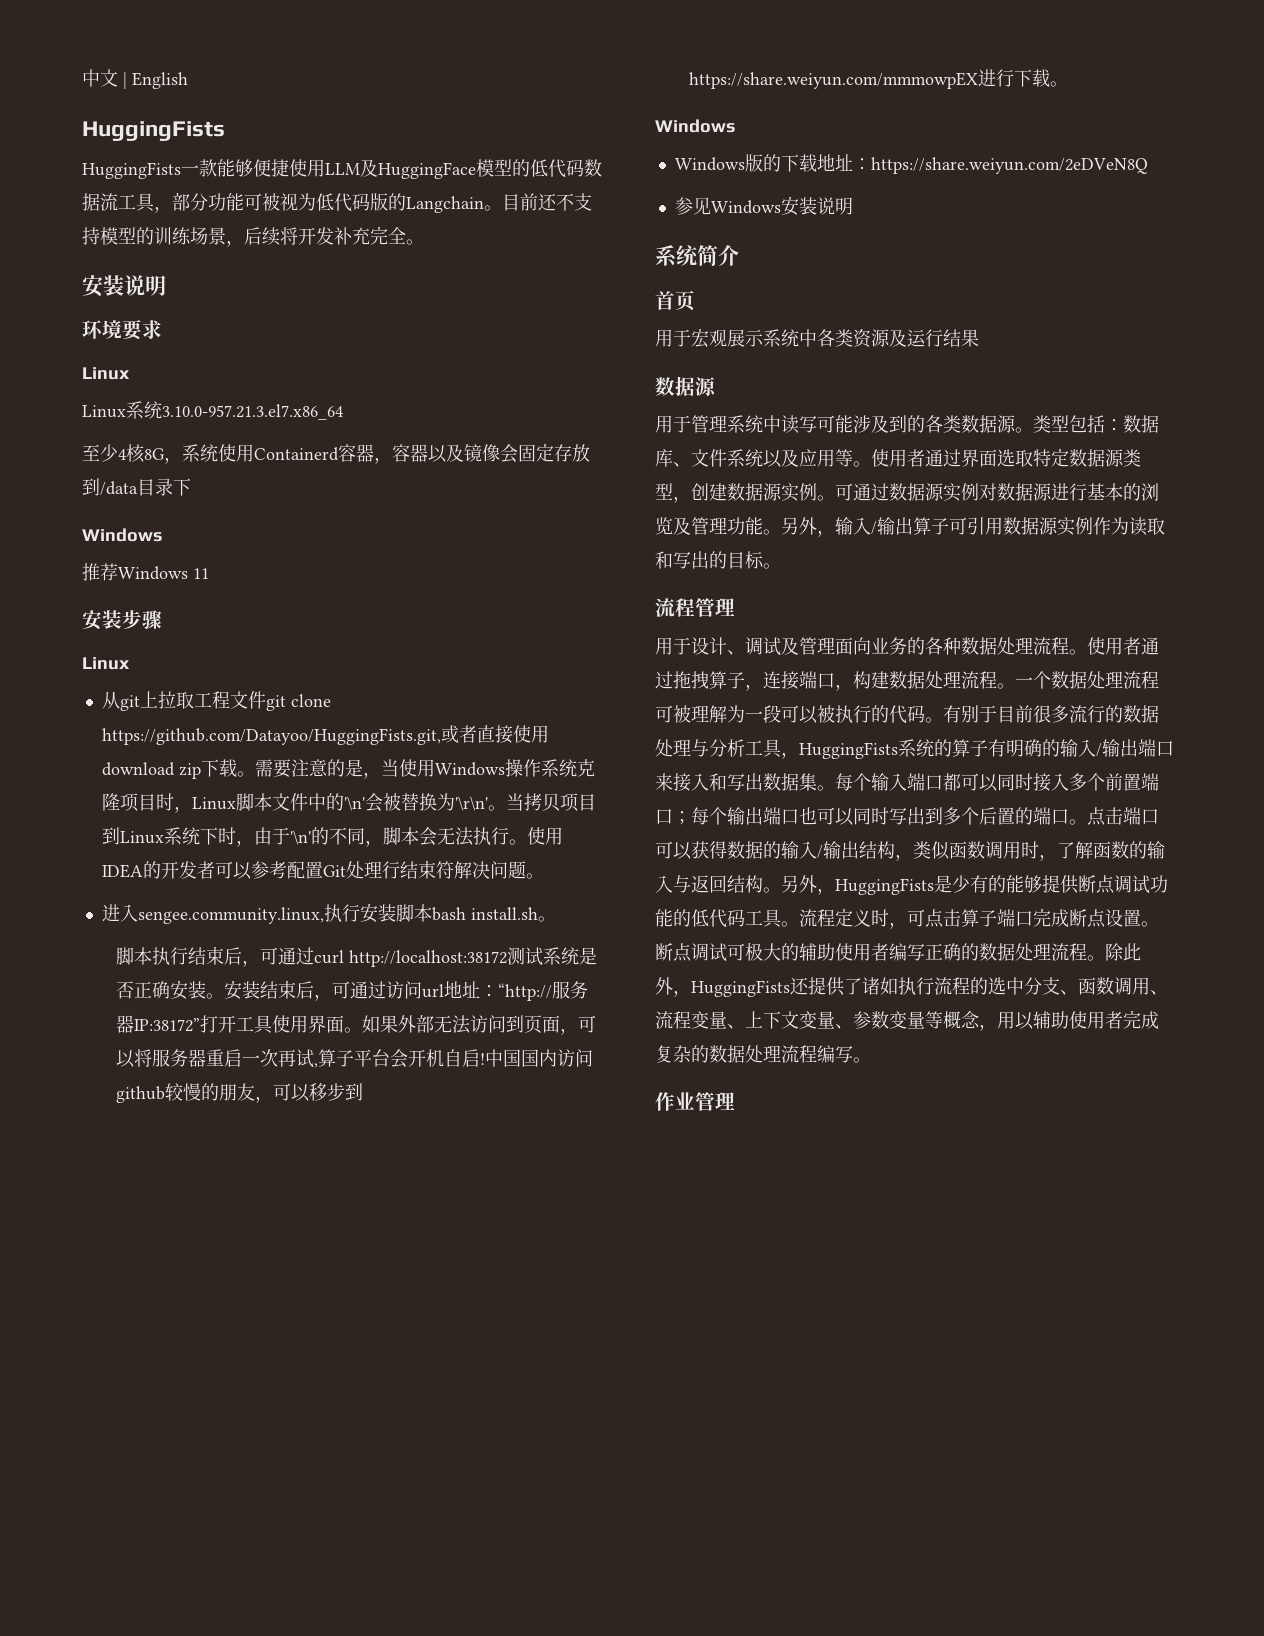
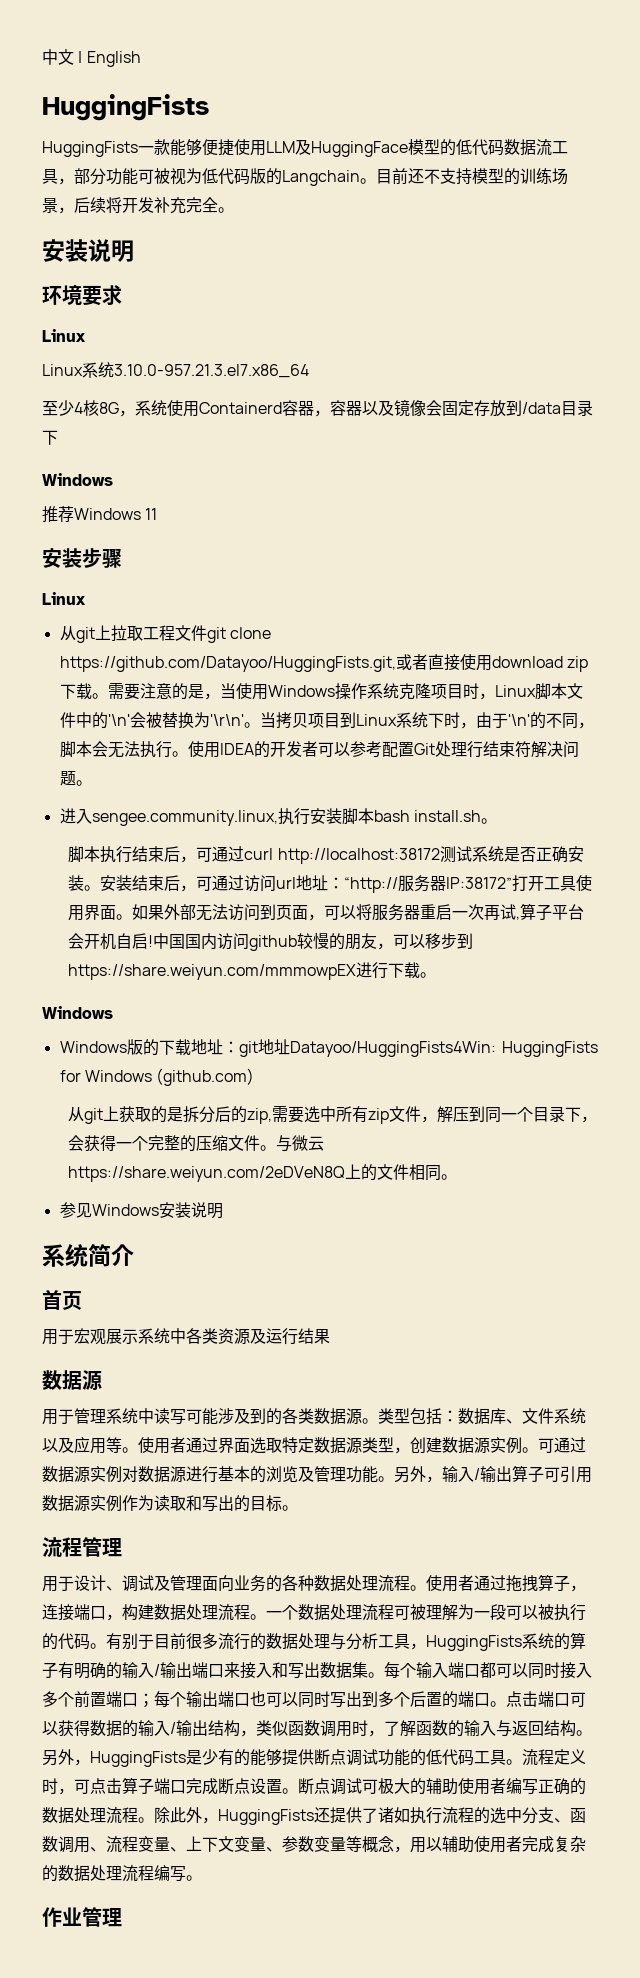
- Windows版的下载地址：https://share.weiyun.com/2eDVeN8Q
+ Windows版的下载地址：git地址Datayoo/HuggingFists4Win: HuggingFists for Windows (github.com)
+ 从git上获取的是拆分后的zip,需要选中所有zip文件，解压到同一个目录下，会获得一个完整的压缩文件。与微云https://share.weiyun.com/2eDVeN8Q上的文件相同。

